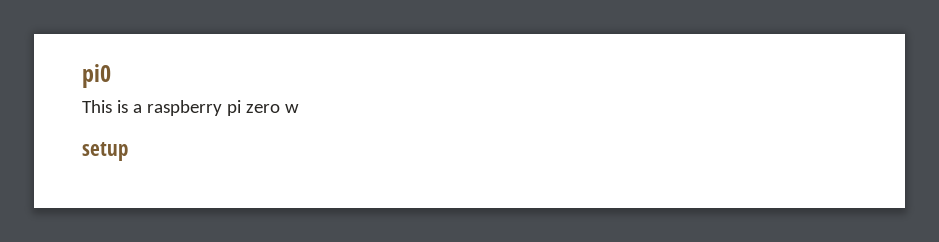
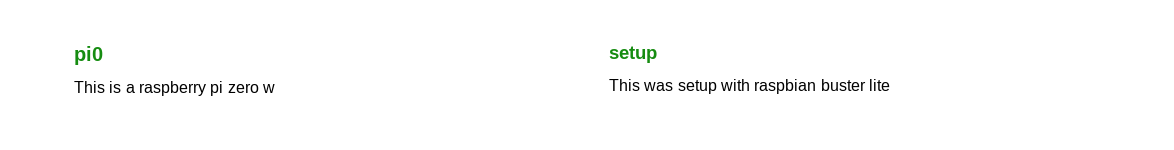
+ This was setup with raspbian buster lite

